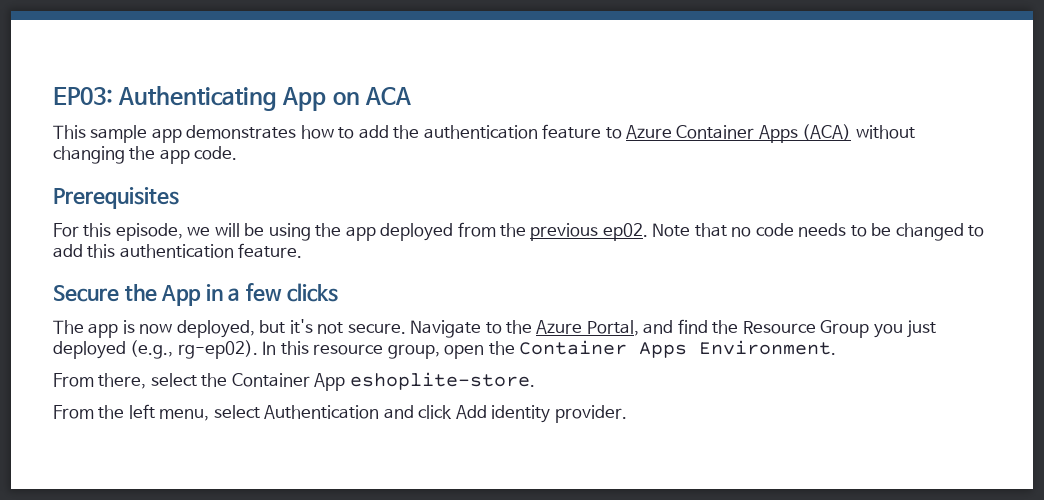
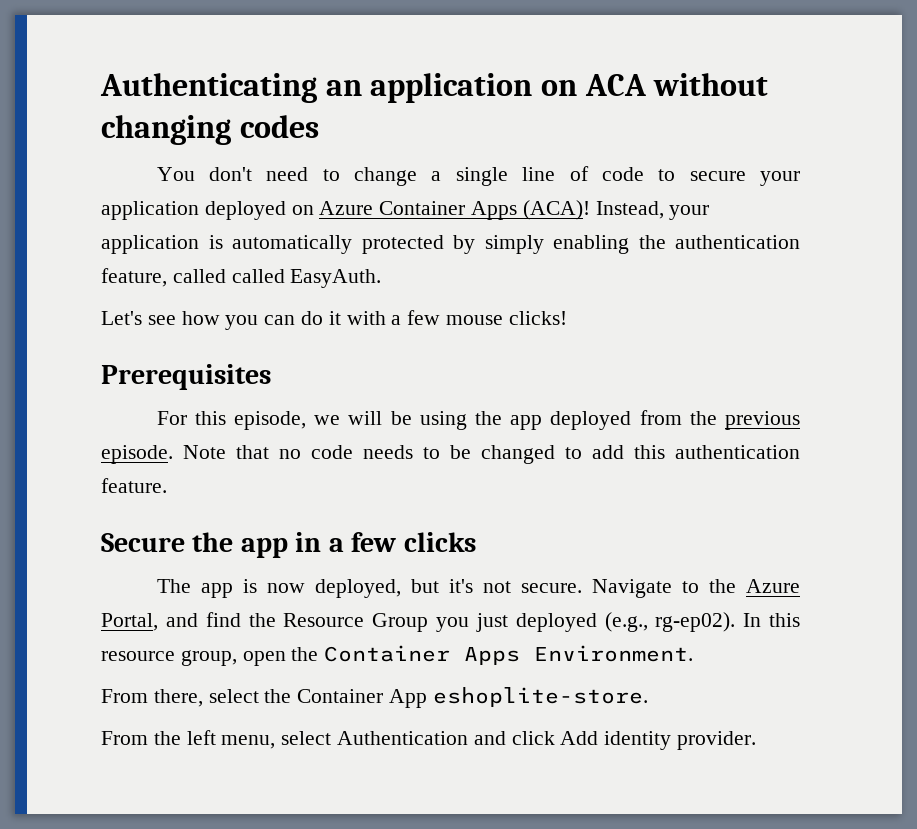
- EP03: Authenticating App on ACA
- This sample app demonstrates how to add the authentication feature to Azure Container Apps (ACA) without changing the app code.
+ Authenticating an application on ACA without changing codes
+ You don't need to change a single line of code to secure your application deployed on Azure Container Apps (ACA)! Instead, your application is automatically protected by simply enabling the authentication feature, called called EasyAuth.
+ Let's see how you can do it with a few mouse clicks!
- For this episode, we will be using the app deployed from the previous ep02.
+ For this episode, we will be using the app deployed from the previous episode.
- Secure the App in a few clicks
+ Secure the app in a few clicks

